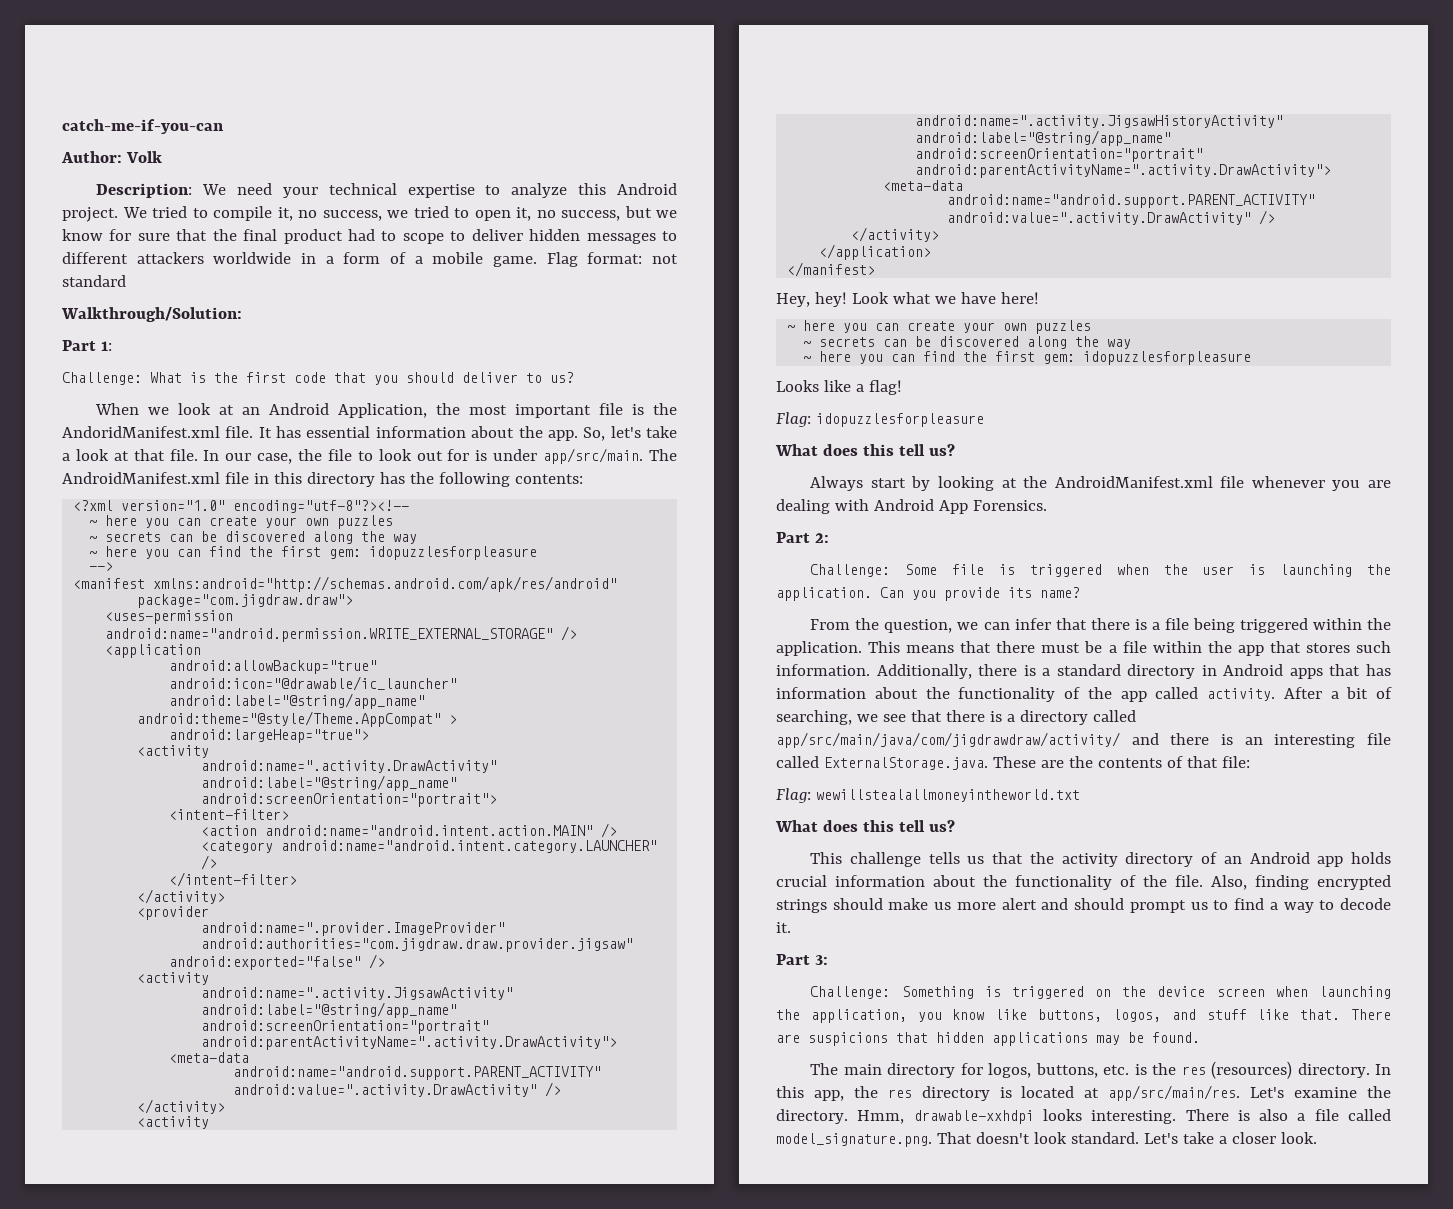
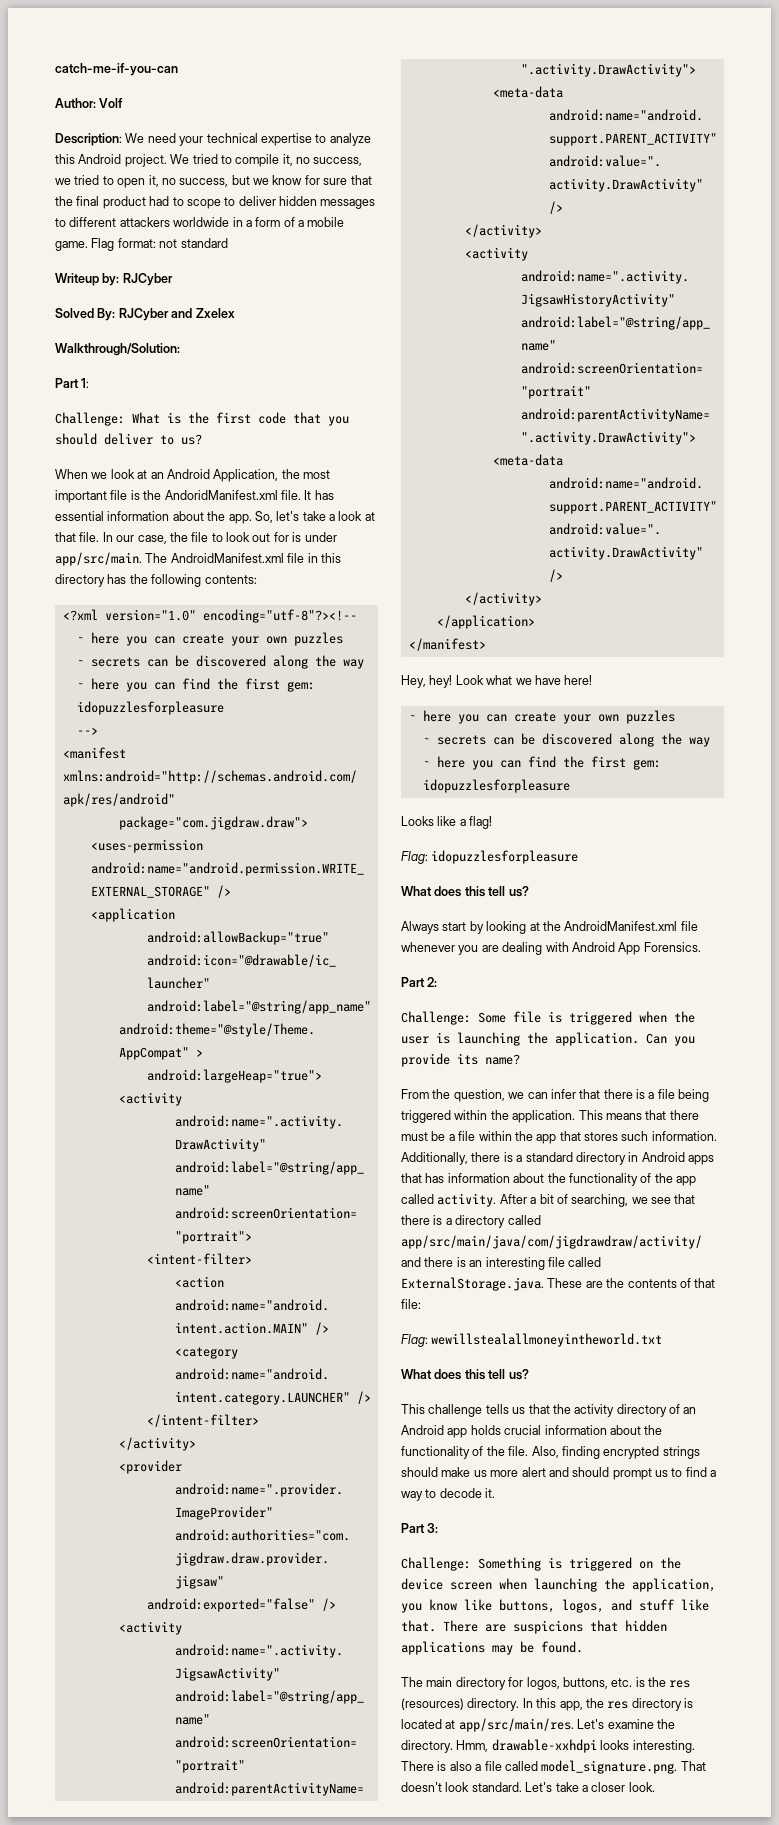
- Author: Volk
+ Author: Volf
+ Writeup by: RJCyber
+ Solved By: RJCyber and Zxelex

